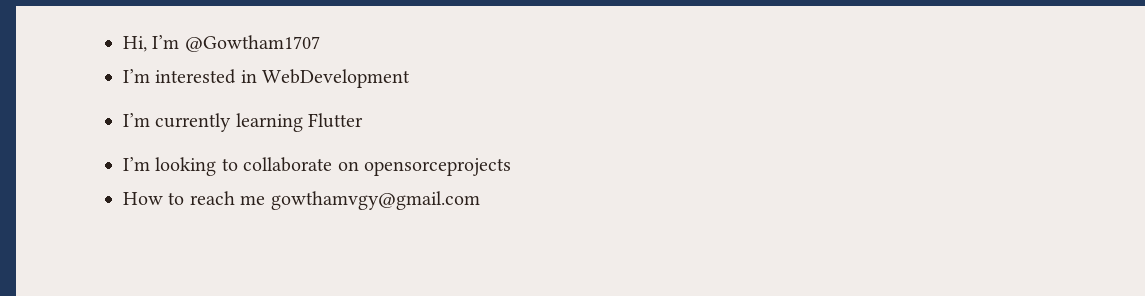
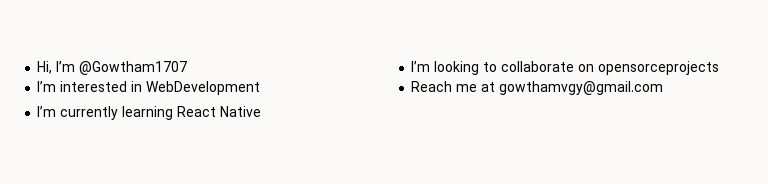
- I’m currently learning Flutter
+ I’m currently learning React Native
- How to reach me gowthamvgy@gmail.com
+ Reach me at gowthamvgy@gmail.com

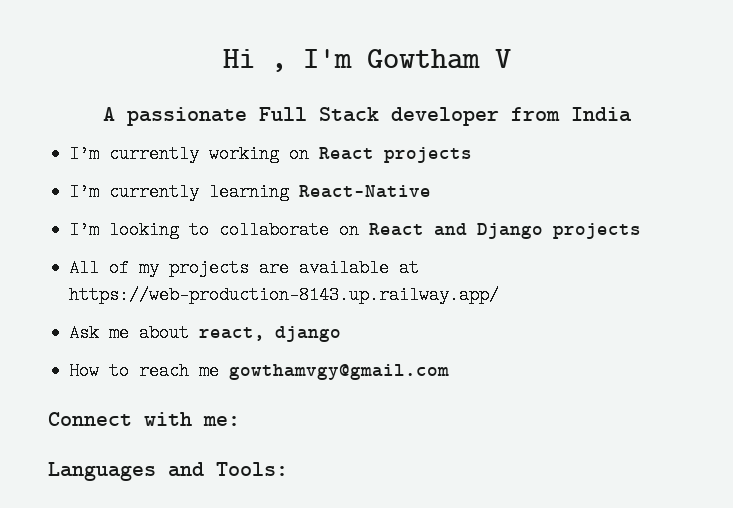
- Hi, I’m @Gowtham1707
- I’m interested in WebDevelopment
+ Hi , I'm Gowtham V
+ A passionate Full Stack developer from India
+ I’m currently working on React projects
- I’m currently learning React Native
+ I’m currently learning React-Native
- I’m looking to collaborate on opensorceprojects
- Reach me at gowthamvgy@gmail.com
+ I’m looking to collaborate on React and Django projects
+ All of my projects are available at https://web-production-8143.up.railway.app/
+ Ask me about react, django
+ How to reach me gowthamvgy@gmail.com
+ Connect with me:
+ Languages and Tools:

